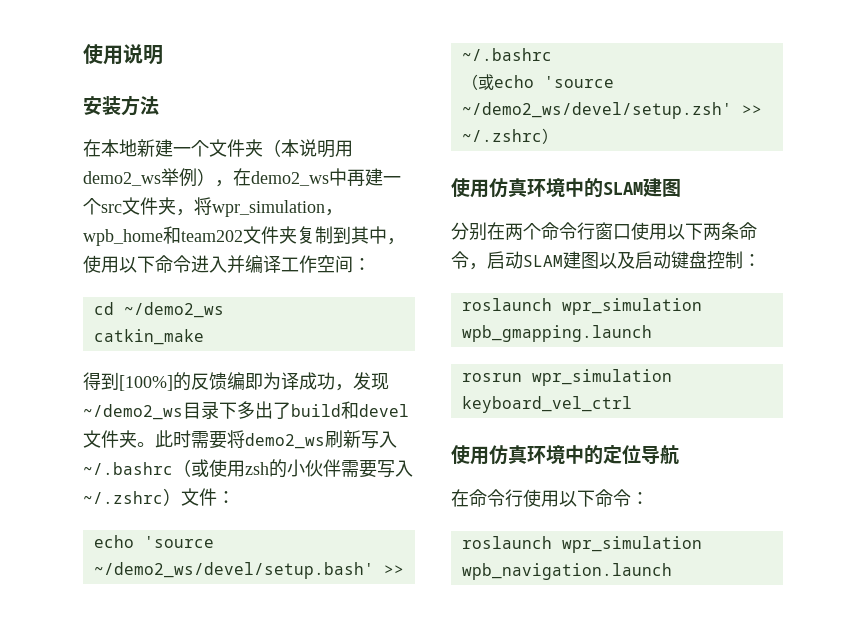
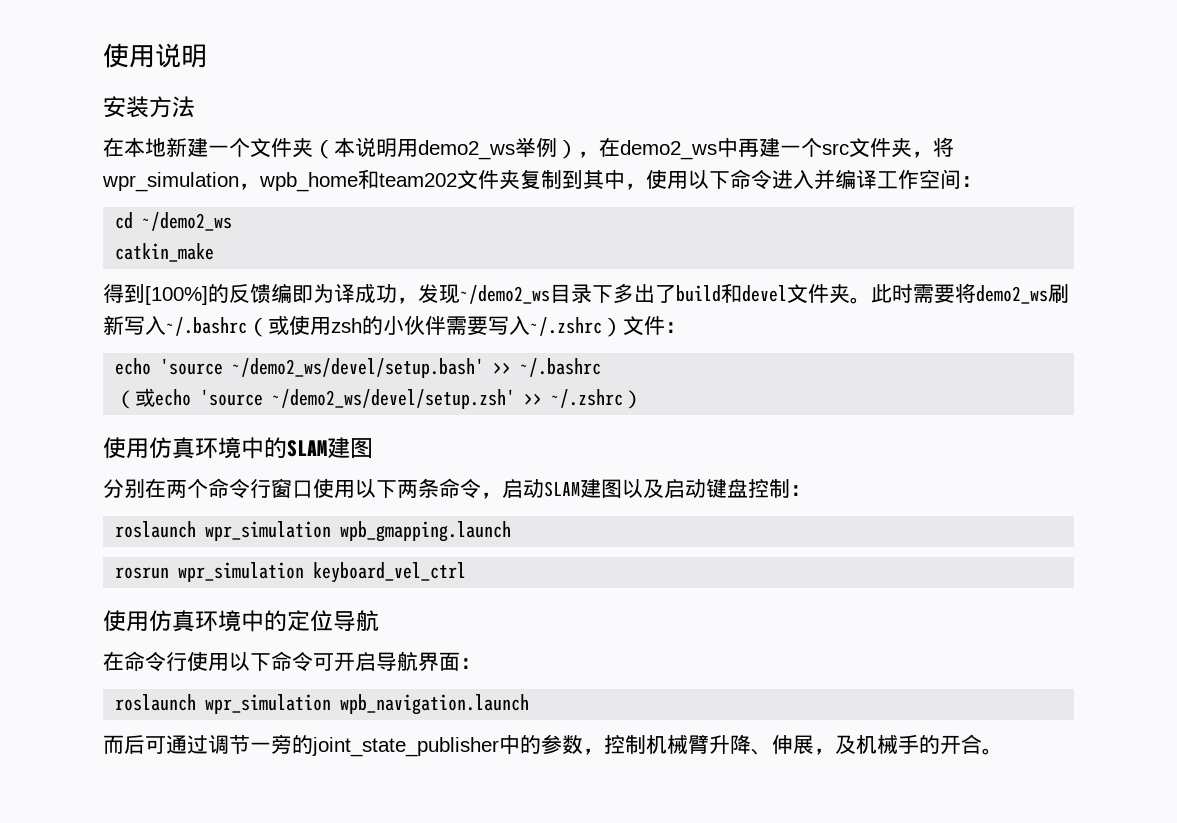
- 在命令行使用以下命令：
+ 在命令行使用以下命令可开启导航界面：
+ 而后可通过调节一旁的joint_state_publisher中的参数，控制机械臂升降、伸展，及机械手的开合。

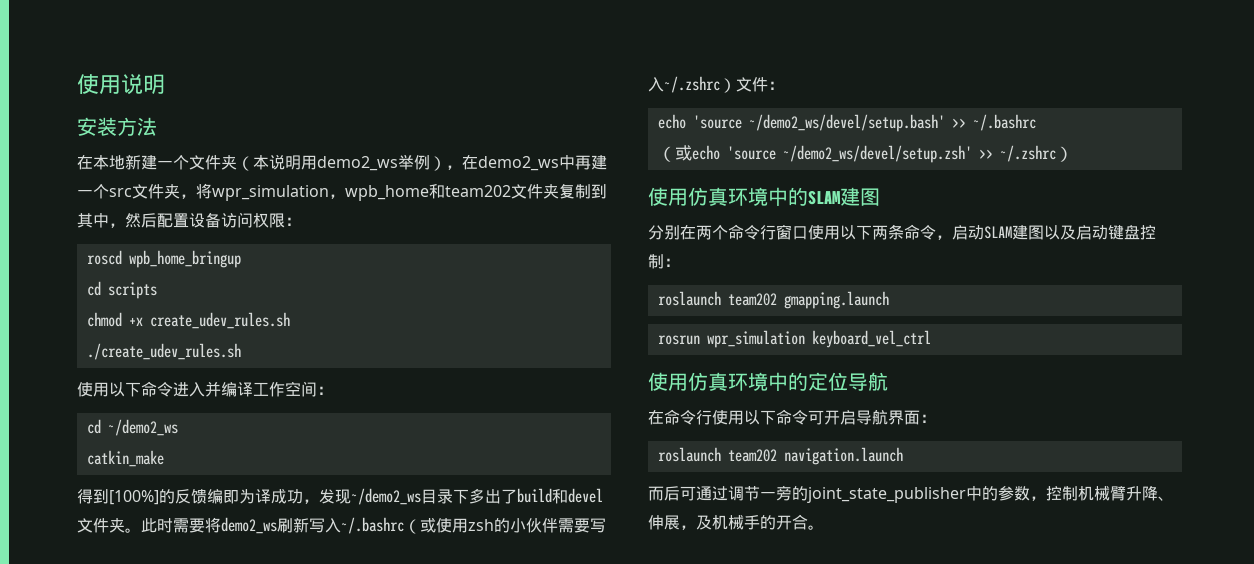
- 在本地新建一个文件夹（本说明用demo2_ws举例），在demo2_ws中再建一个src文件夹，将wpr_simulation，wpb_home和team202文件夹复制到其中，使用以下命令进入并编译工作空间：
+ 在本地新建一个文件夹（本说明用demo2_ws举例），在demo2_ws中再建一个src文件夹，将wpr_simulation，wpb_home和team202文件夹复制到其中，然后配置设备访问权限：
+ roscd wpb_home_bringup
+ cd scripts
+ chmod +x create_udev_rules.sh
+ ./create_udev_rules.sh
+ 使用以下命令进入并编译工作空间：
- roslaunch wpr_simulation wpb_gmapping.launch
+ roslaunch team202 gmapping.launch
- roslaunch wpr_simulation wpb_navigation.launch
+ roslaunch team202 navigation.launch

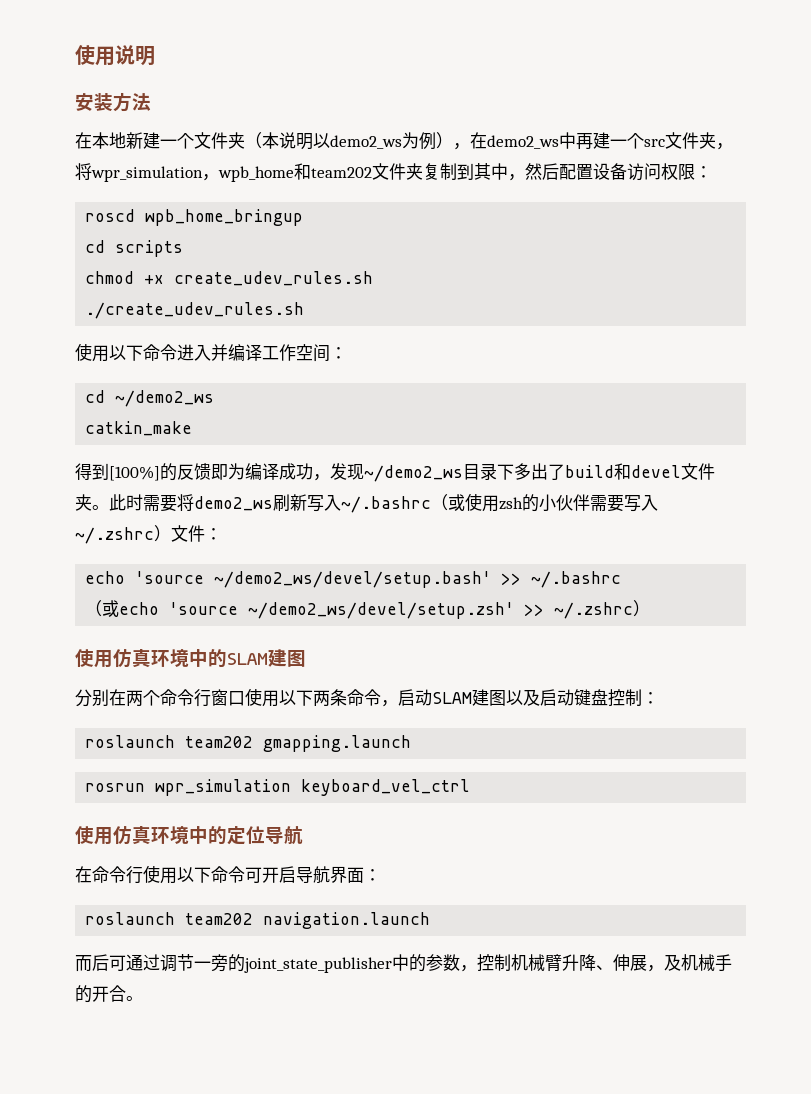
- 在本地新建一个文件夹（本说明用demo2_ws举例），在demo2_ws中再建一个src文件夹，将wpr_simulation，wpb_home和team202文件夹复制到其中，然后配置设备访问权限：
+ 在本地新建一个文件夹（本说明以demo2_ws为例），在demo2_ws中再建一个src文件夹，将wpr_simulation，wpb_home和team202文件夹复制到其中，然后配置设备访问权限：
- 得到[100%]的反馈编即为译成功，发现~/demo2_ws目录下多出了build和devel文件夹。
+ 得到[100%]的反馈即为编译成功，发现~/demo2_ws目录下多出了build和devel文件夹。

